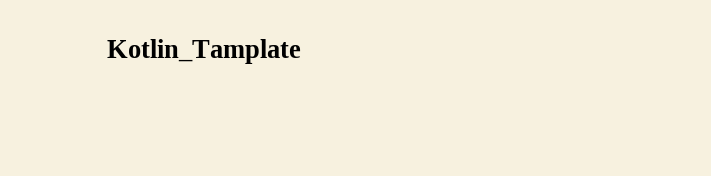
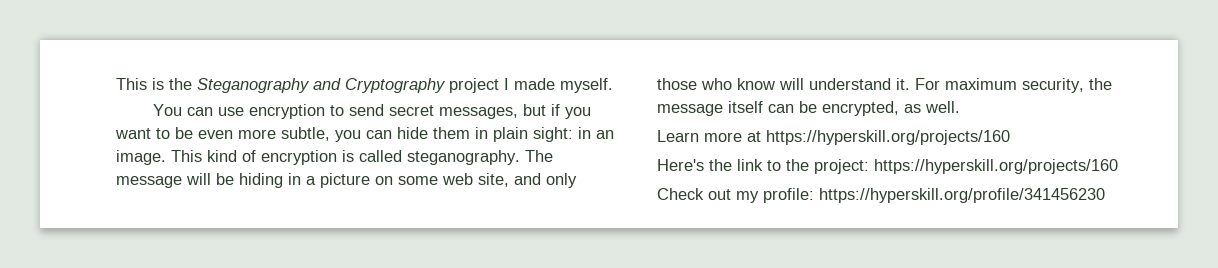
- Kotlin_Tamplate
+ This is the Steganography and Cryptography project I made myself.
+ You can use encryption to send secret messages, but if you want to be even more subtle, you can hide them in plain sight: in an image. This kind of encryption is called steganography. The message will be hiding in a picture on some web site, and only those who know will understand it. For maximum security, the message itself can be encrypted, as well.
+ Learn more at https://hyperskill.org/projects/160
+ Here's the link to the project: https://hyperskill.org/projects/160
+ Check out my profile: https://hyperskill.org/profile/341456230

